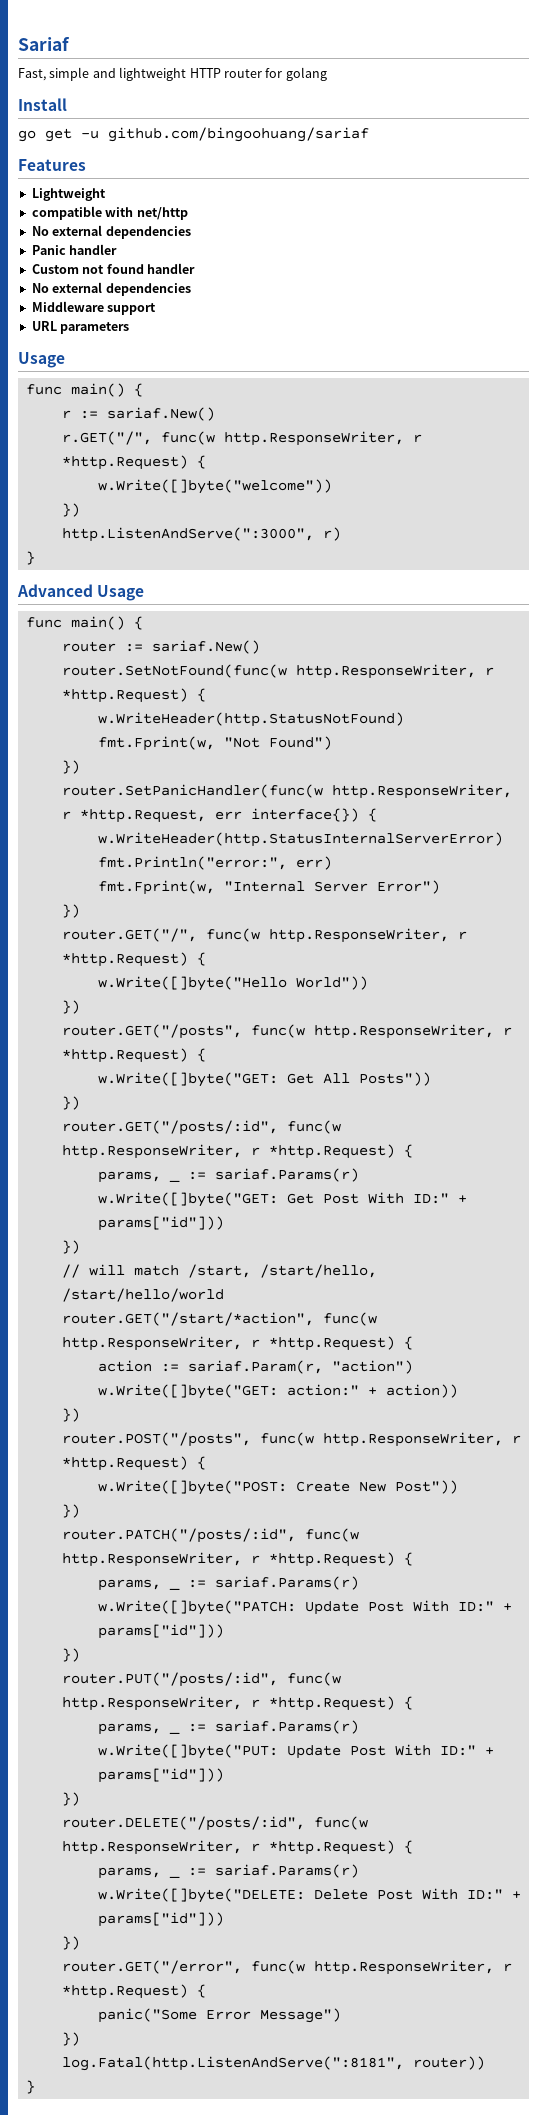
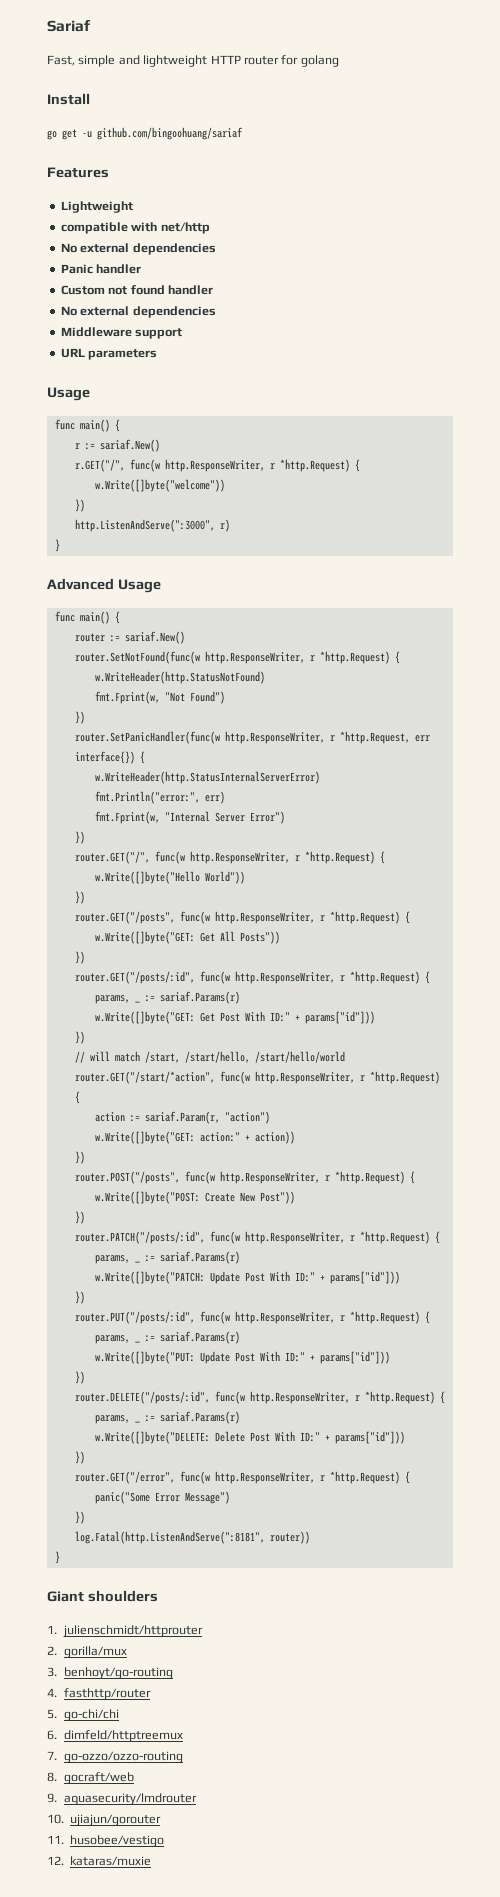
+ Giant shoulders
+ 1. julienschmidt/httprouter
+ 2. gorilla/mux
+ 3. benhoyt/go-routing
+ 4. fasthttp/router
+ 5. go-chi/chi
+ 6. dimfeld/httptreemux
+ 7. go-ozzo/ozzo-routing
+ 8. gocraft/web
+ 9. aquasecurity/lmdrouter
+ 10. ujiajun/gorouter
+ 11. husobee/vestigo
+ 12. kataras/muxie

